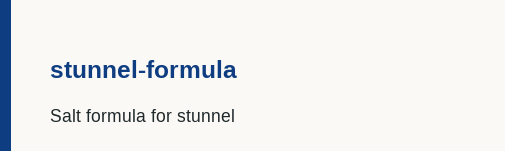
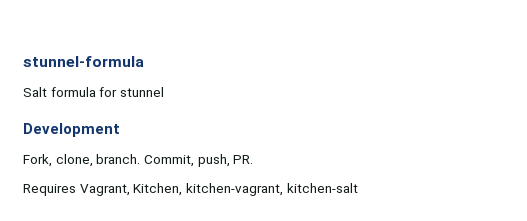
+ Development
+ Fork, clone, branch. Commit, push, PR.
+ Requires Vagrant, Kitchen, kitchen-vagrant, kitchen-salt

